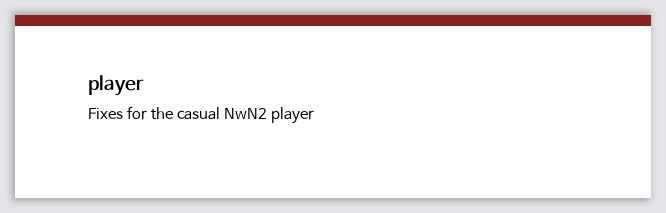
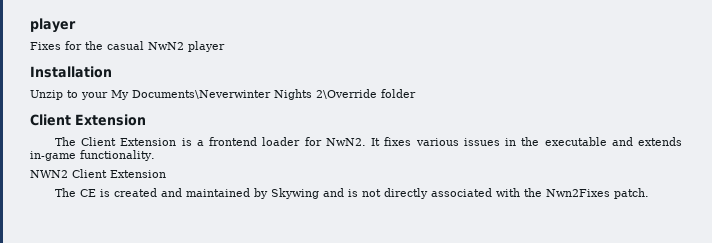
+ Installation
+ Unzip to your My Documents\Neverwinter Nights 2\Override folder
+ Client Extension
+ The Client Extension is a frontend loader for NwN2. It fixes various issues in the executable and extends in-game functionality.
+ NWN2 Client Extension
+ The CE is created and maintained by Skywing and is not directly associated with the Nwn2Fixes patch.

